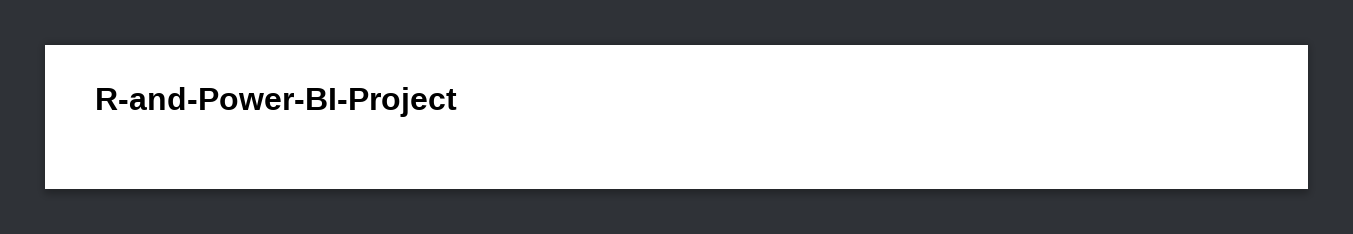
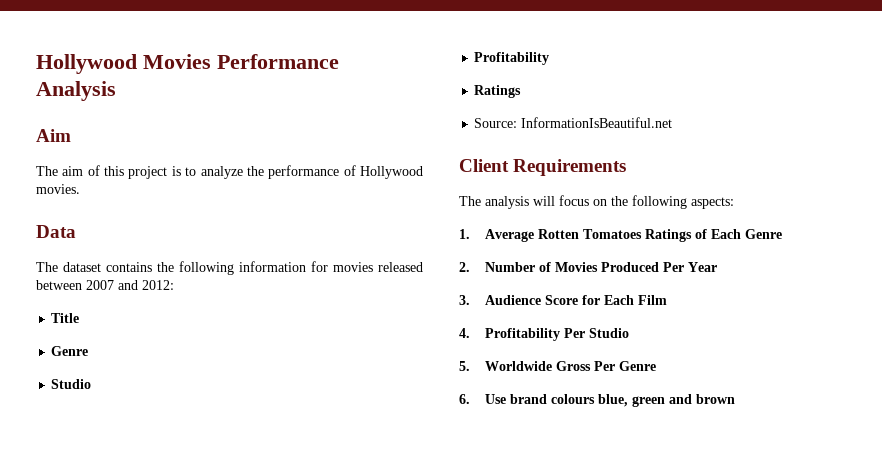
- R-and-Power-BI-Project
+ Hollywood Movies Performance Analysis
+ Aim
+ The aim of this project is to analyze the performance of Hollywood movies.
+ Data
+ The dataset contains the following information for movies released between 2007 and 2012:
+ Title
+ Genre
+ Studio
+ Profitability
+ Ratings
+ Source: InformationIsBeautiful.net
+ Client Requirements
+ The analysis will focus on the following aspects:
+ 1. Average Rotten Tomatoes Ratings of Each Genre
+ 2. Number of Movies Produced Per Year
+ 3. Audience Score for Each Film
+ 4. Profitability Per Studio
+ 5. Worldwide Gross Per Genre
+ 6. Use brand colours blue, green and brown

